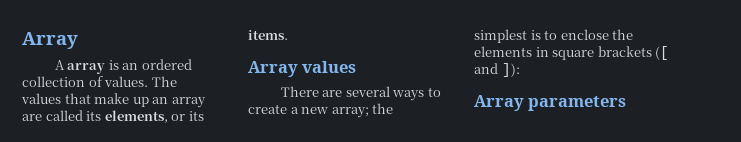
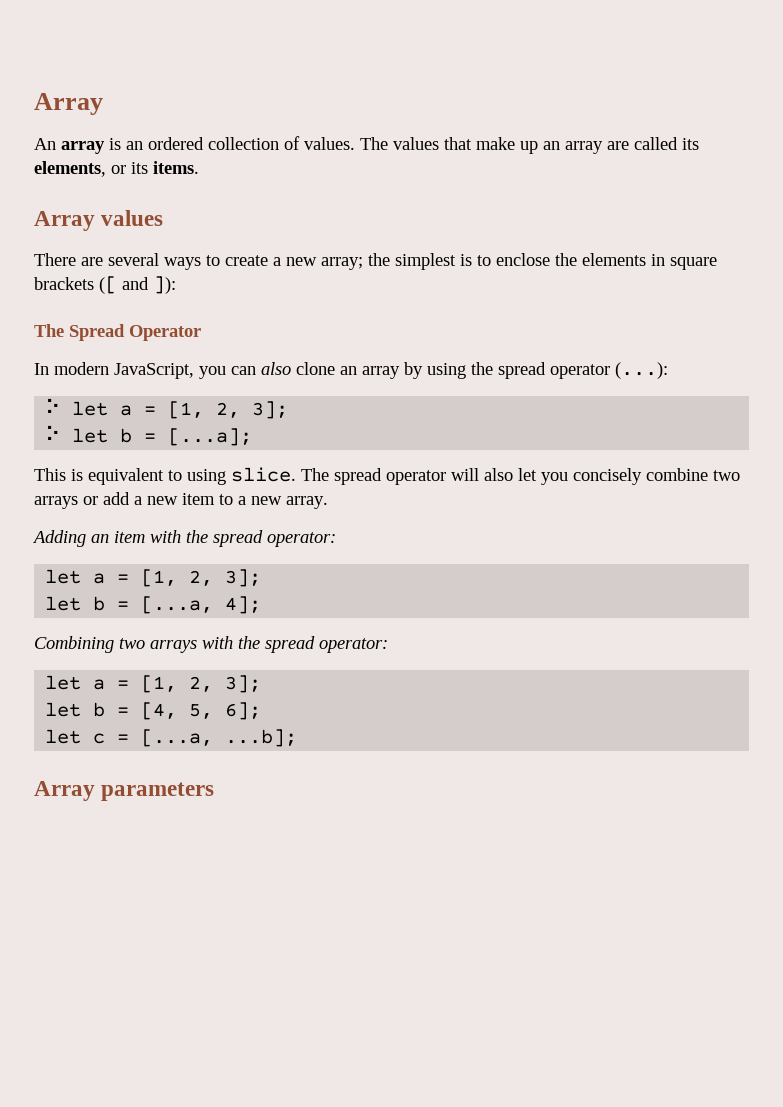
- A array is an ordered collection of values.
+ An array is an ordered collection of values.
+ The Spread Operator
+ In modern JavaScript, you can also clone an array by using the spread operator (...):
+ ⠕ let a = [1, 2, 3];
+ ⠕ let b = [...a];
+ This is equivalent to using slice. The spread operator will also let you concisely combine two arrays or add a new item to a new array.
+ Adding an item with the spread operator:
+ let a = [1, 2, 3];
+ let b = [...a, 4];
+ Combining two arrays with the spread operator:
+ let a = [1, 2, 3];
+ let b = [4, 5, 6];
+ let c = [...a, ...b];

